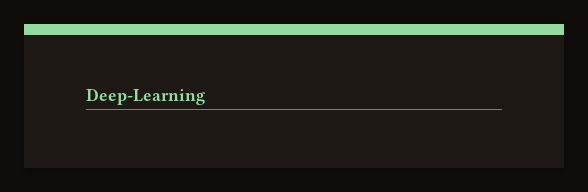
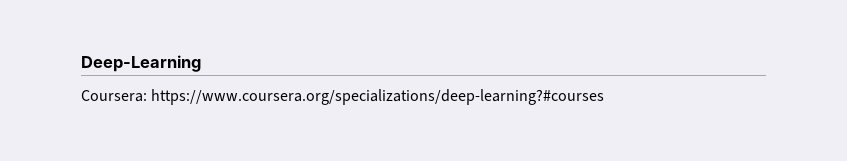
+ Coursera: https://www.coursera.org/specializations/deep-learning?#courses

